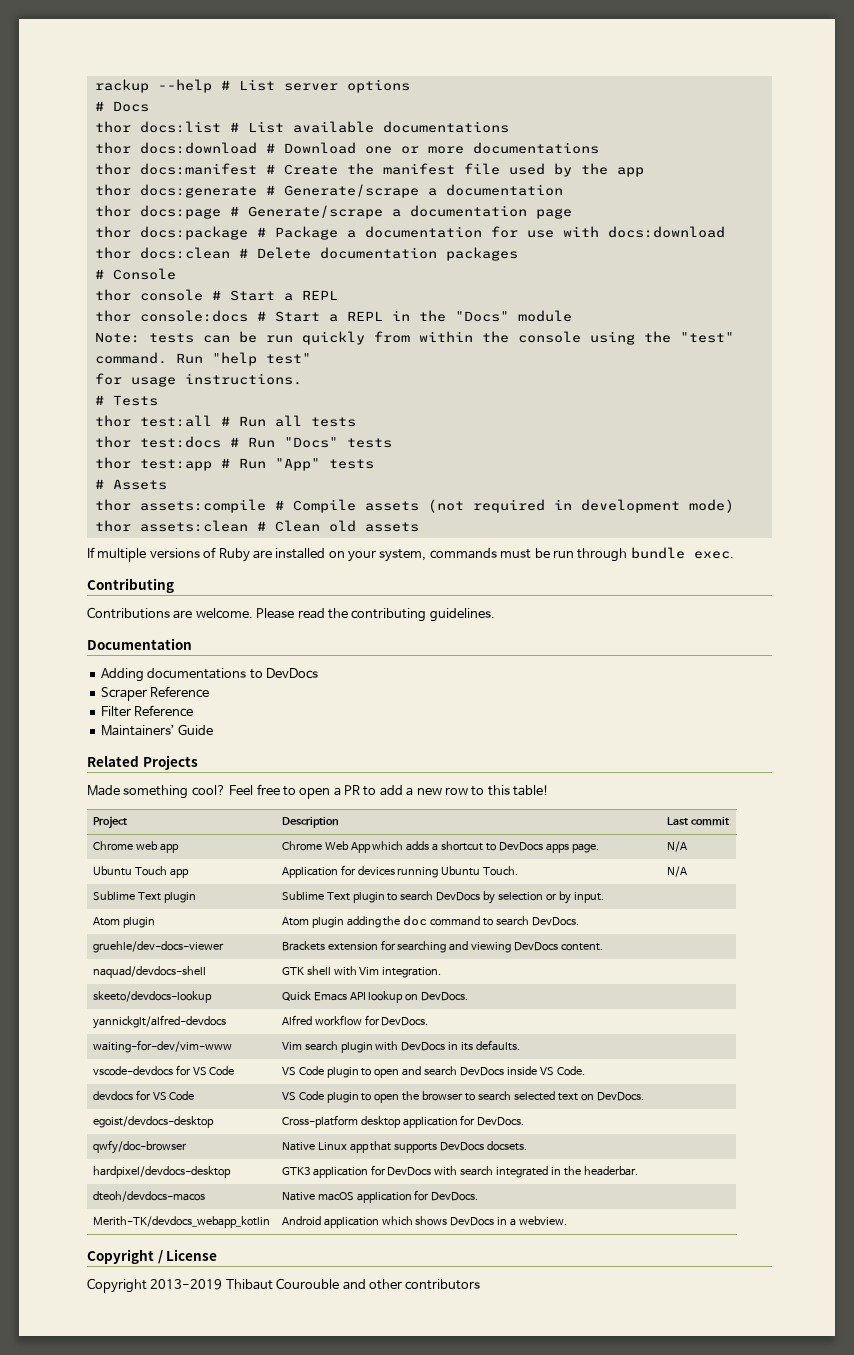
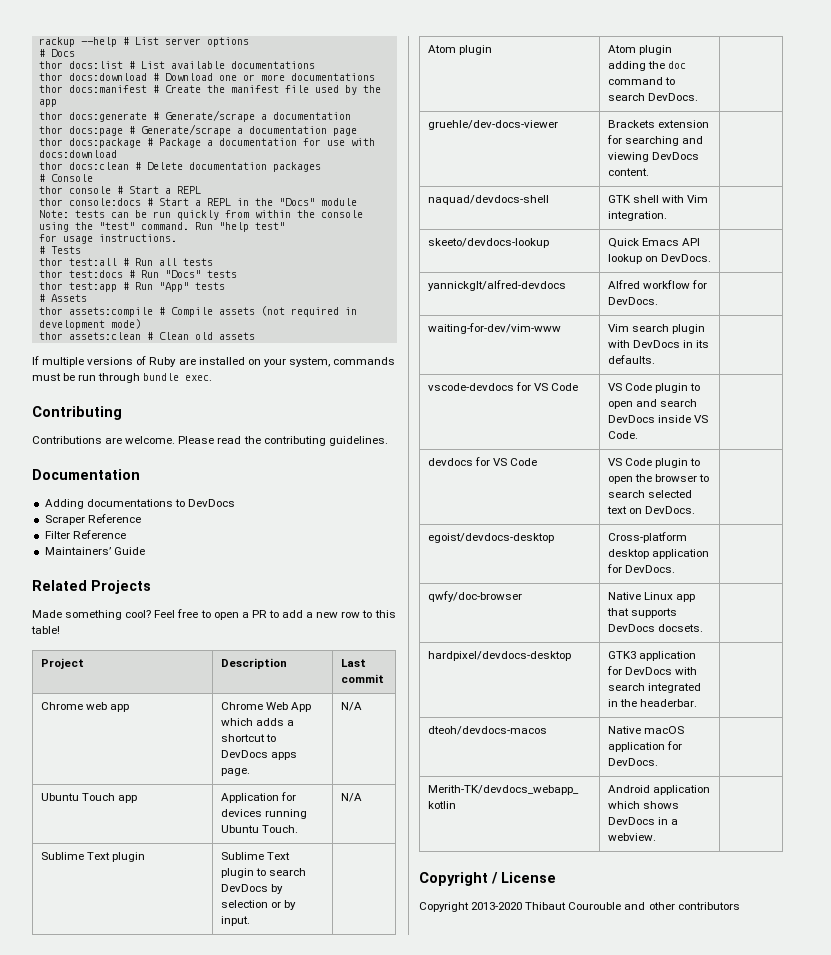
- Copyright 2013-2019 Thibaut Courouble and other contributors
+ Copyright 2013-2020 Thibaut Courouble and other contributors

